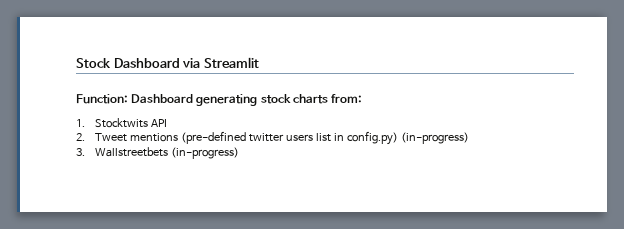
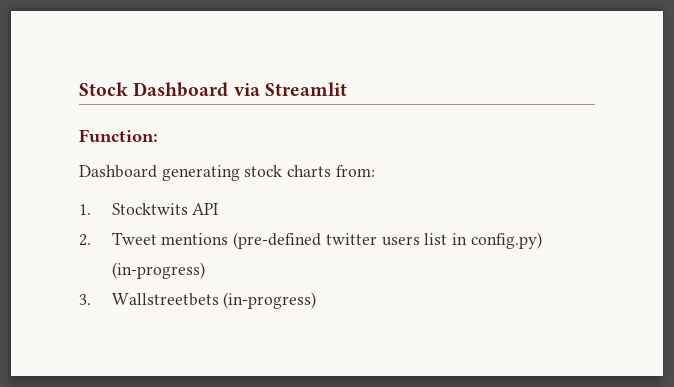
- Function: Dashboard generating stock charts from:
+ Function:
+ Dashboard generating stock charts from:

